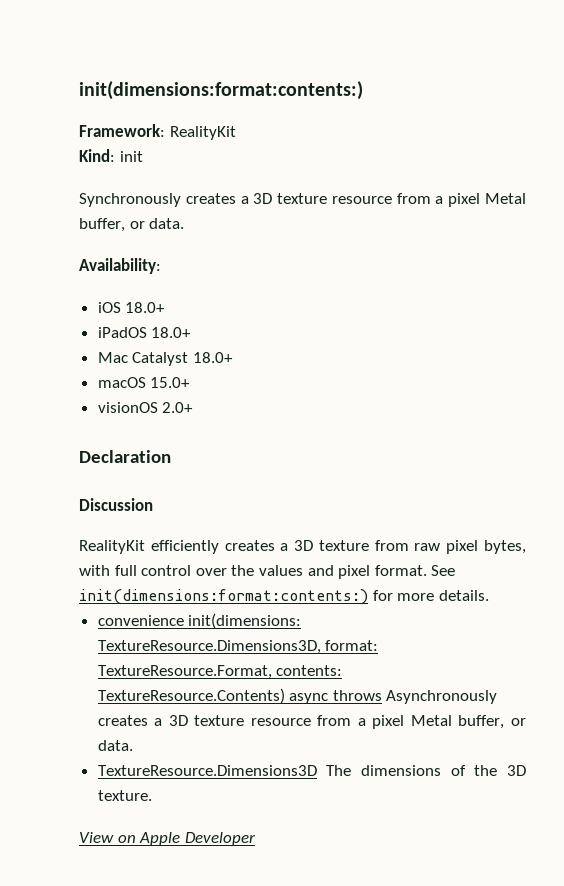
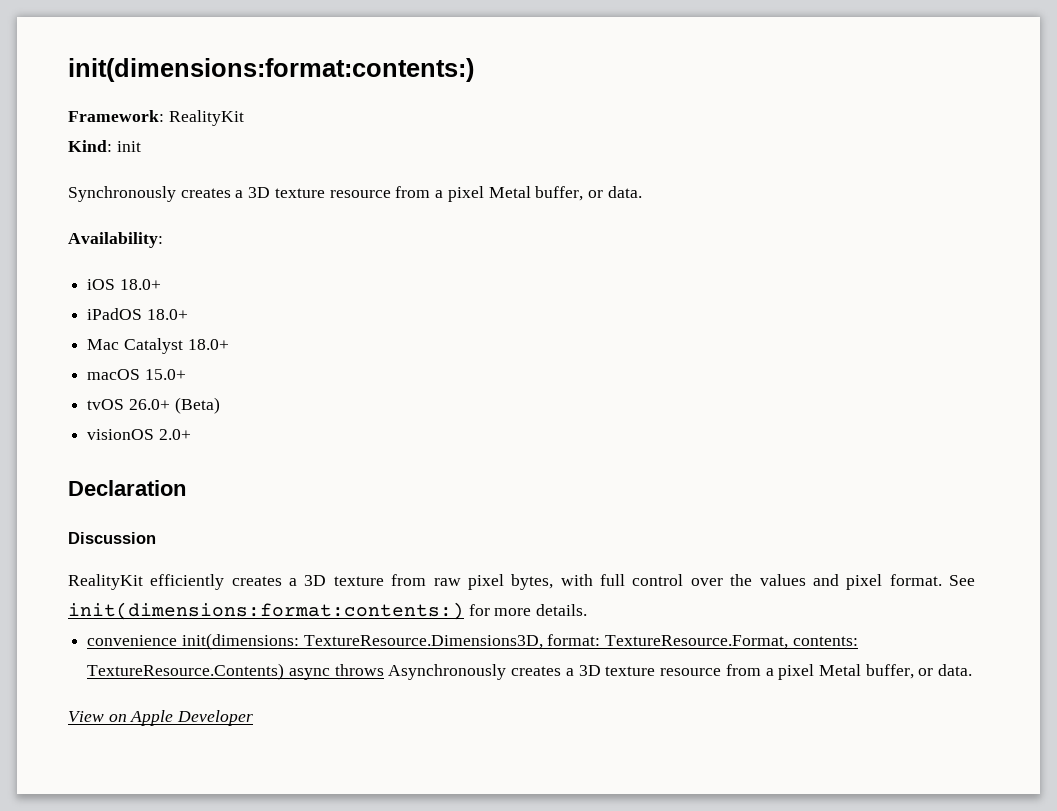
+ tvOS 26.0+ (Beta)
- TextureResource.Dimensions3D The dimensions of the 3D texture.

